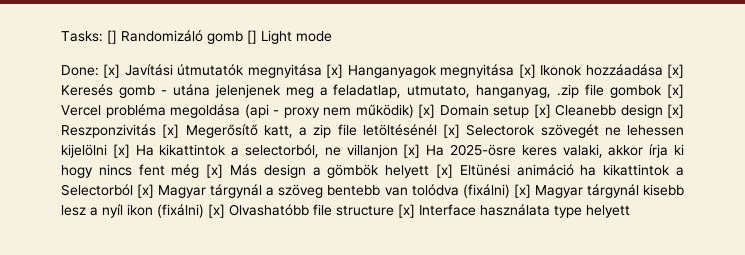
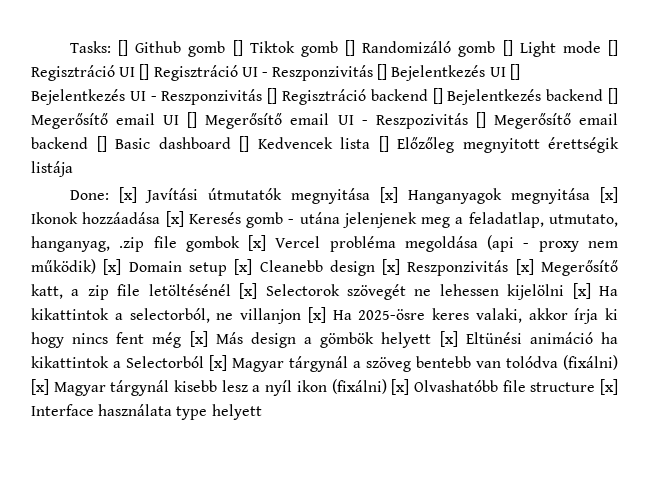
- Tasks: [] Randomizáló gomb [] Light mode
+ Tasks: [] Github gomb [] Tiktok gomb [] Randomizáló gomb [] Light mode [] Regisztráció UI [] Regisztráció UI - Reszponzivitás [] Bejelentkezés UI [] Bejelentkezés UI - Reszponzivitás [] Regisztráció backend [] Bejelentkezés backend [] Megerősítő email UI [] Megerősítő email UI - Reszpozivitás [] Megerősítő email backend [] Basic dashboard [] Kedvencek lista [] Előzőleg megnyitott érettségik listája

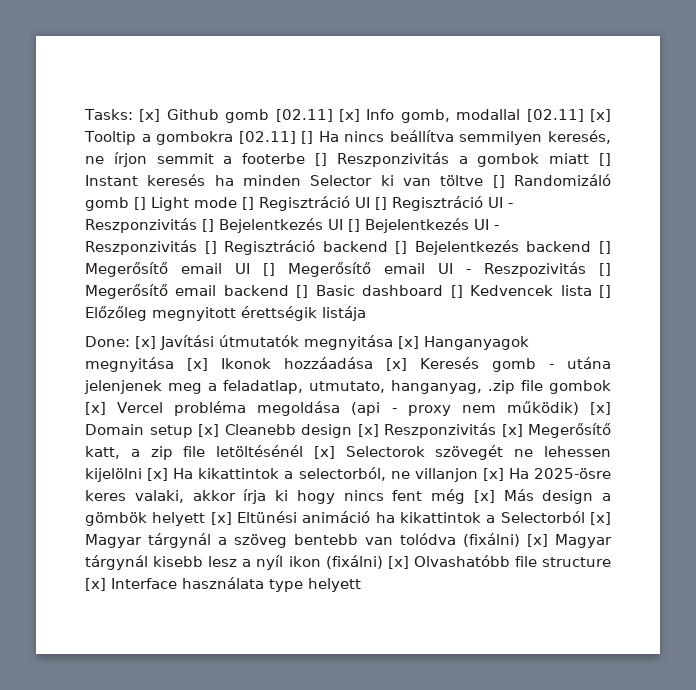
- Tasks: [] Github gomb [] Tiktok gomb [] Randomizáló gomb [] Light mode [] Regisztráció UI [] Regisztráció UI - Reszponzivitás [] Bejelentkezés UI [] Bejelentkezés UI - Reszponzivitás [] Regisztráció backend [] Bejelentkezés backend [] Megerősítő email UI [] Megerősítő email UI - Reszpozivitás [] Megerősítő email backend [] Basic dashboard [] Kedvencek lista [] Előzőleg megnyitott érettségik listája
+ Tasks: [x] Github gomb [02.11] [x] Info gomb, modallal [02.11] [x] Tooltip a gombokra [02.11] [] Ha nincs beállítva semmilyen keresés, ne írjon semmit a footerbe [] Reszponzivitás a gombok miatt [] Instant keresés ha minden Selector ki van töltve [] Randomizáló gomb [] Light mode [] Regisztráció UI [] Regisztráció UI - Reszponzivitás [] Bejelentkezés UI [] Bejelentkezés UI - Reszponzivitás [] Regisztráció backend [] Bejelentkezés backend [] Megerősítő email UI [] Megerősítő email UI - Reszpozivitás [] Megerősítő email backend [] Basic dashboard [] Kedvencek lista [] Előzőleg megnyitott érettségik listája

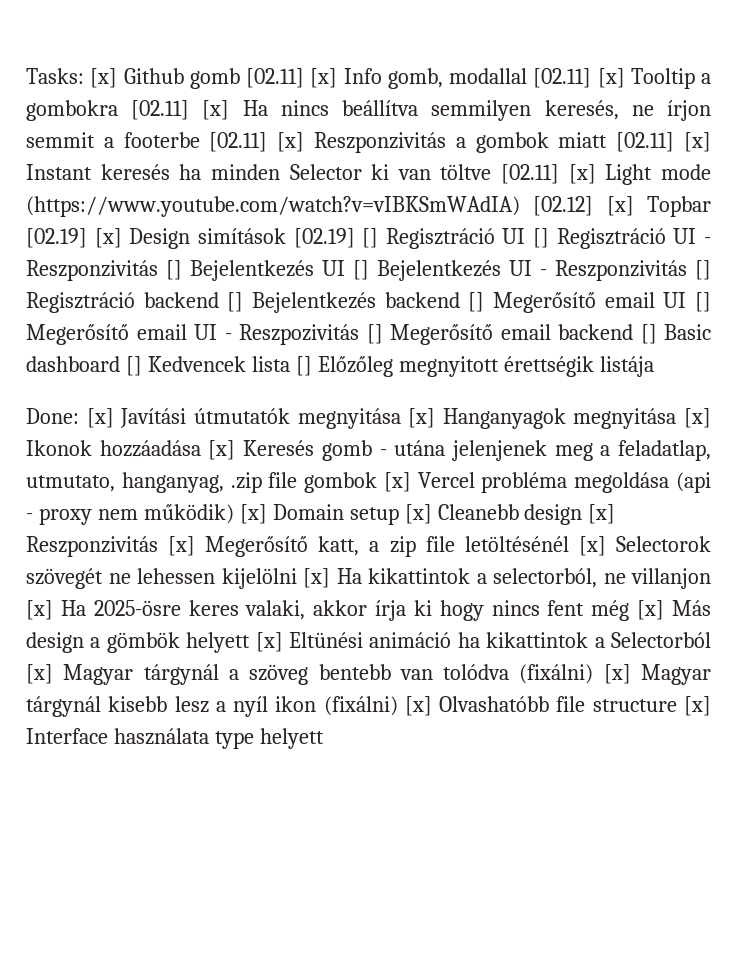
- [x] Github gomb [02.11] [x] Info gomb, modallal [02.11] [x] Tooltip a gombokra [02.11] [] Ha nincs beállítva semmilyen keresés, ne írjon semmit a footerbe [] Reszponzivitás a gombok miatt [] Instant keresés ha minden Selector ki van töltve [] Randomizáló gomb [] Light mode [] Regisztráció UI [] Regisztráció UI - Reszponzivitás [] Bejelentkezés UI [] Bejelentkezés UI - Reszponzivitás [] Regisztráció backend [] Bejelentkezés backend [] Megerősítő email UI [] Megerősítő email UI - Reszpozivitás [] Megerősítő email backend [] Basic dashboard [] Kedvencek lista [] Előzőleg megnyitott érettségik listája
+ [x] Github gomb [02.11] [x] Info gomb, modallal [02.11] [x] Tooltip a gombokra [02.11] [x] Ha nincs beállítva semmilyen keresés, ne írjon semmit a footerbe [02.11] [x] Reszponzivitás a gombok miatt [02.11] [x] Instant keresés ha minden Selector ki van töltve [02.11] [x] Light mode (https://www.youtube.com/watch?v=vIBKSmWAdIA) [02.12] [x] Topbar [02.19] [x] Design simítások [02.19] [] Regisztráció UI [] Regisztráció UI - Reszponzivitás [] Bejelentkezés UI [] Bejelentkezés UI - Reszponzivitás [] Regisztráció backend [] Bejelentkezés backend [] Megerősítő email UI [] Megerősítő email UI - Reszpozivitás [] Megerősítő email backend [] Basic dashboard [] Kedvencek lista [] Előzőleg megnyitott érettségik listája

